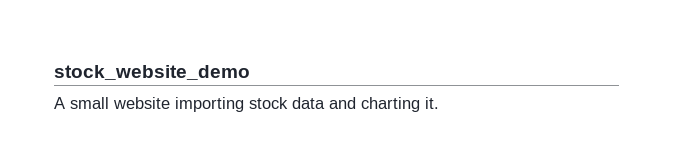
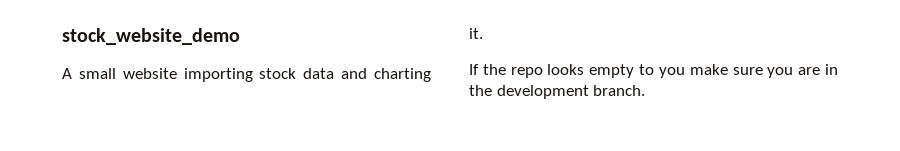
+ If the repo looks empty to you make sure you are in the development branch.

